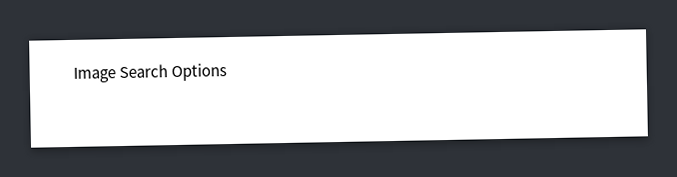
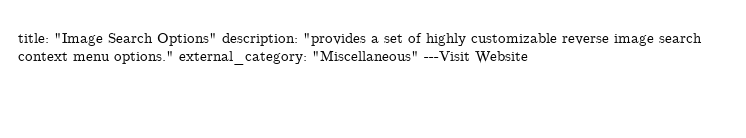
- Image Search Options
+ title: "Image Search Options" description: "provides a set of highly customizable reverse image search context menu options." external_category: "Miscellaneous" ---Visit Website

